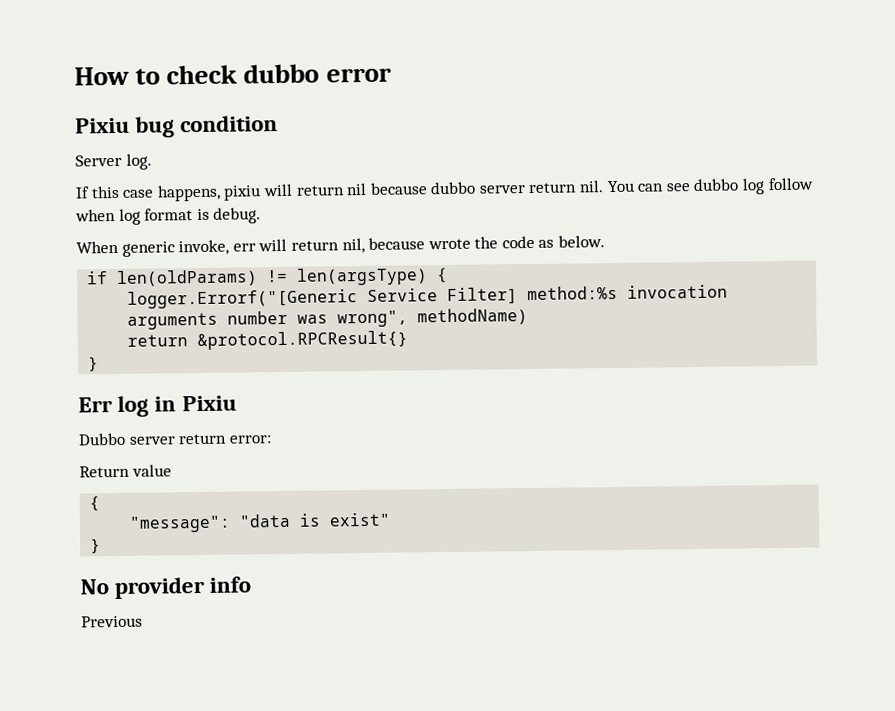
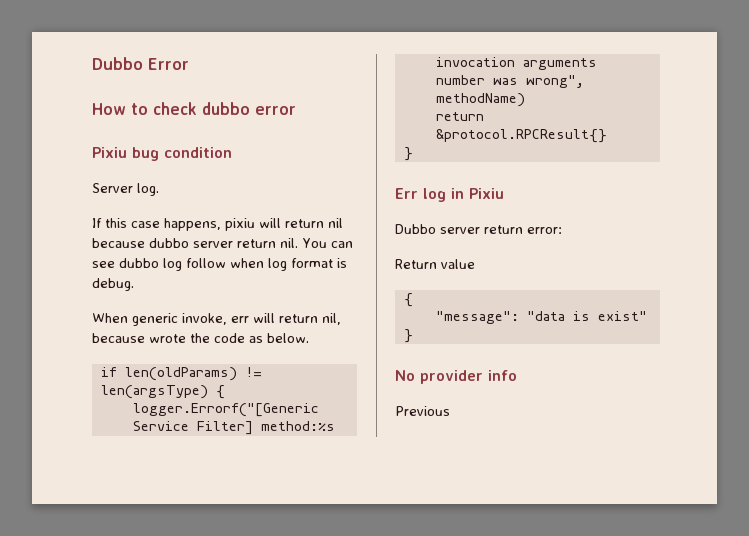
+ Dubbo Error

